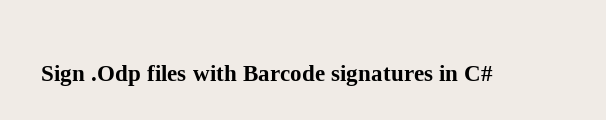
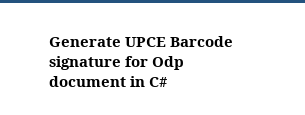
- Sign .Odp files with Barcode signatures in C#
+ Generate UPCE Barcode signature for Odp document in C#

